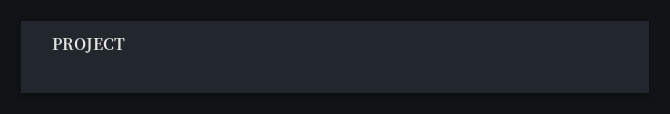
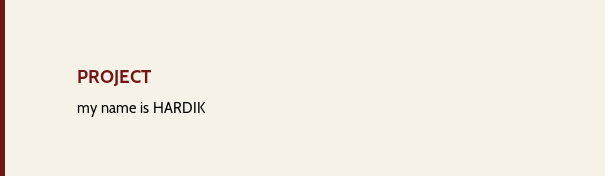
+ my name is HARDIK

